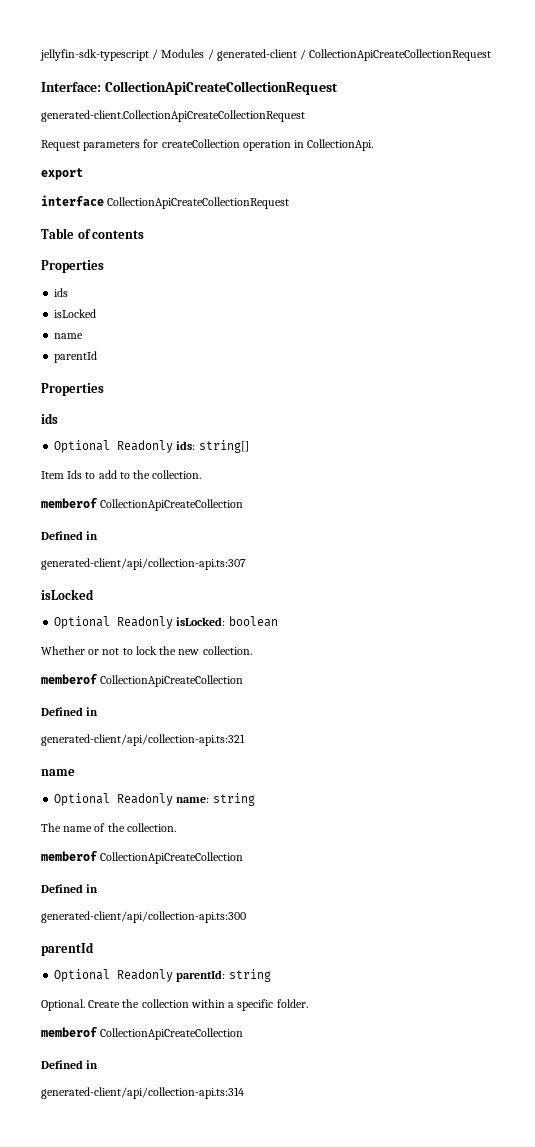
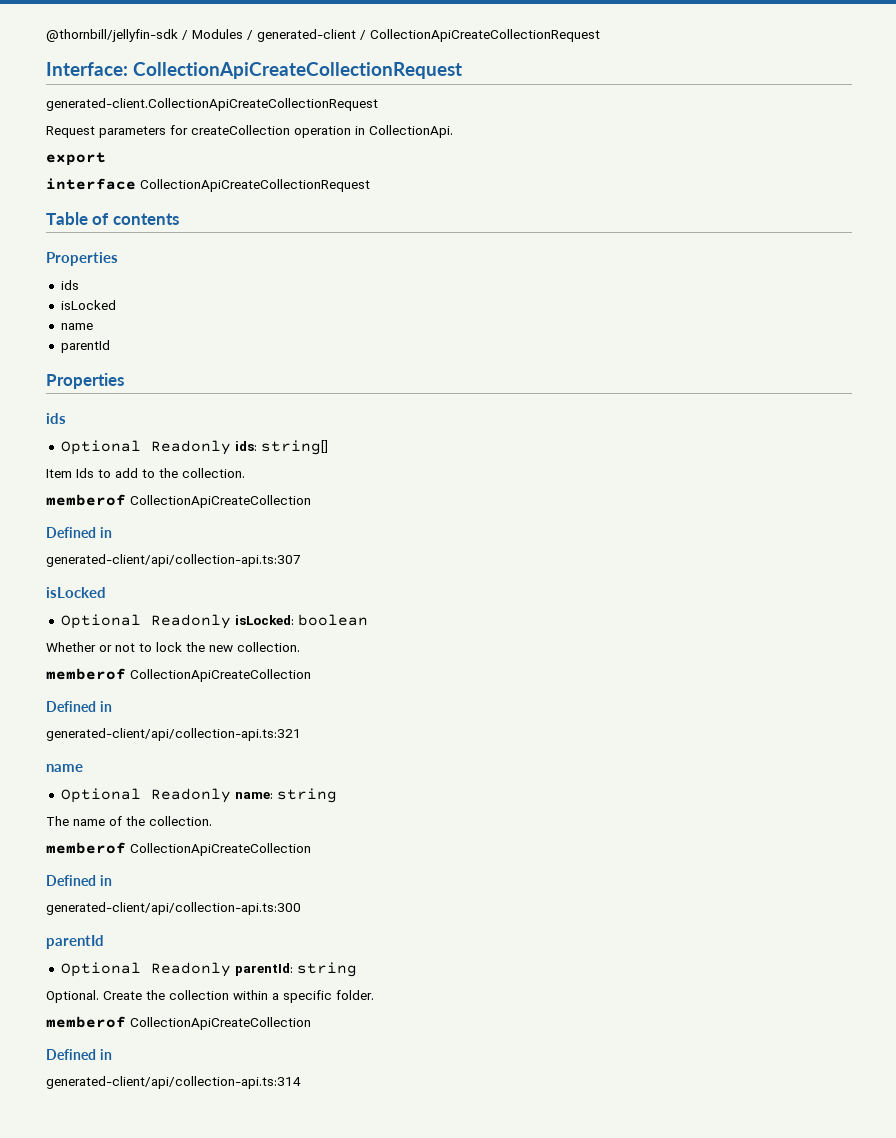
- jellyfin-sdk-typescript / Modules / generated-client / CollectionApiCreateCollectionRequest
+ @thornbill/jellyfin-sdk / Modules / generated-client / CollectionApiCreateCollectionRequest

